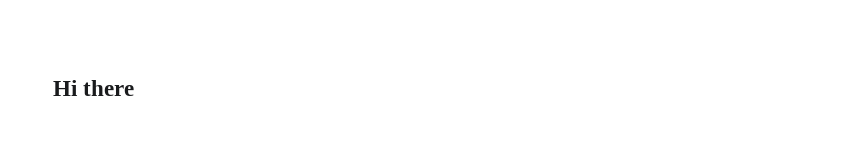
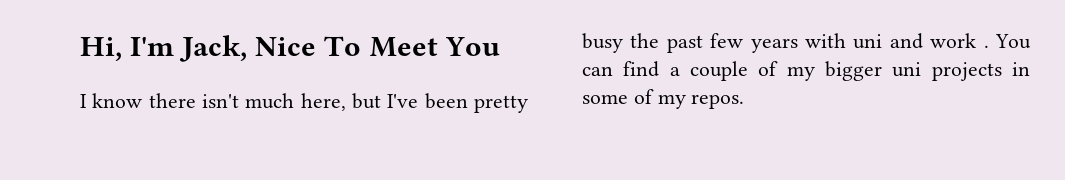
- Hi there
+ Hi, I'm Jack, Nice To Meet You
+ I know there isn't much here, but I've been pretty busy the past few years with uni and work . You can find a couple of my bigger uni projects in some of my repos.

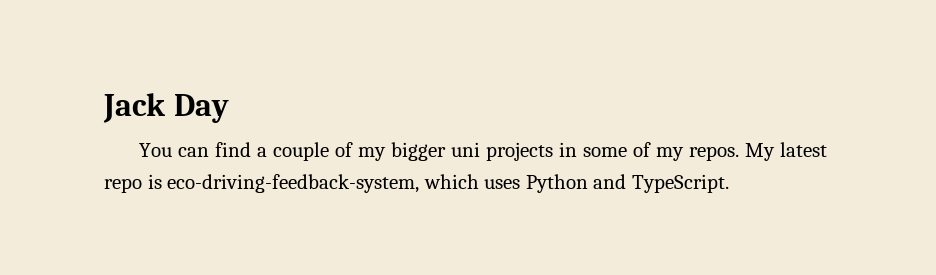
- Hi, I'm Jack, Nice To Meet You
- I know there isn't much here, but I've been pretty busy the past few years with uni and work . You can find a couple of my bigger uni projects in some of my repos.
+ Jack Day
+ You can find a couple of my bigger uni projects in some of my repos.
+ My latest repo is eco-driving-feedback-system, which uses Python and TypeScript.

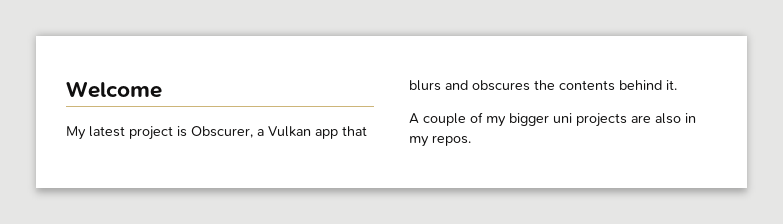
- Jack Day
- You can find a couple of my bigger uni projects in some of my repos. My latest repo is eco-driving-feedback-system, which uses Python and TypeScript.
+ Welcome
+ My latest project is Obscurer, a Vulkan app that blurs and obscures the contents behind it.
+ A couple of my bigger uni projects are also in my repos.

